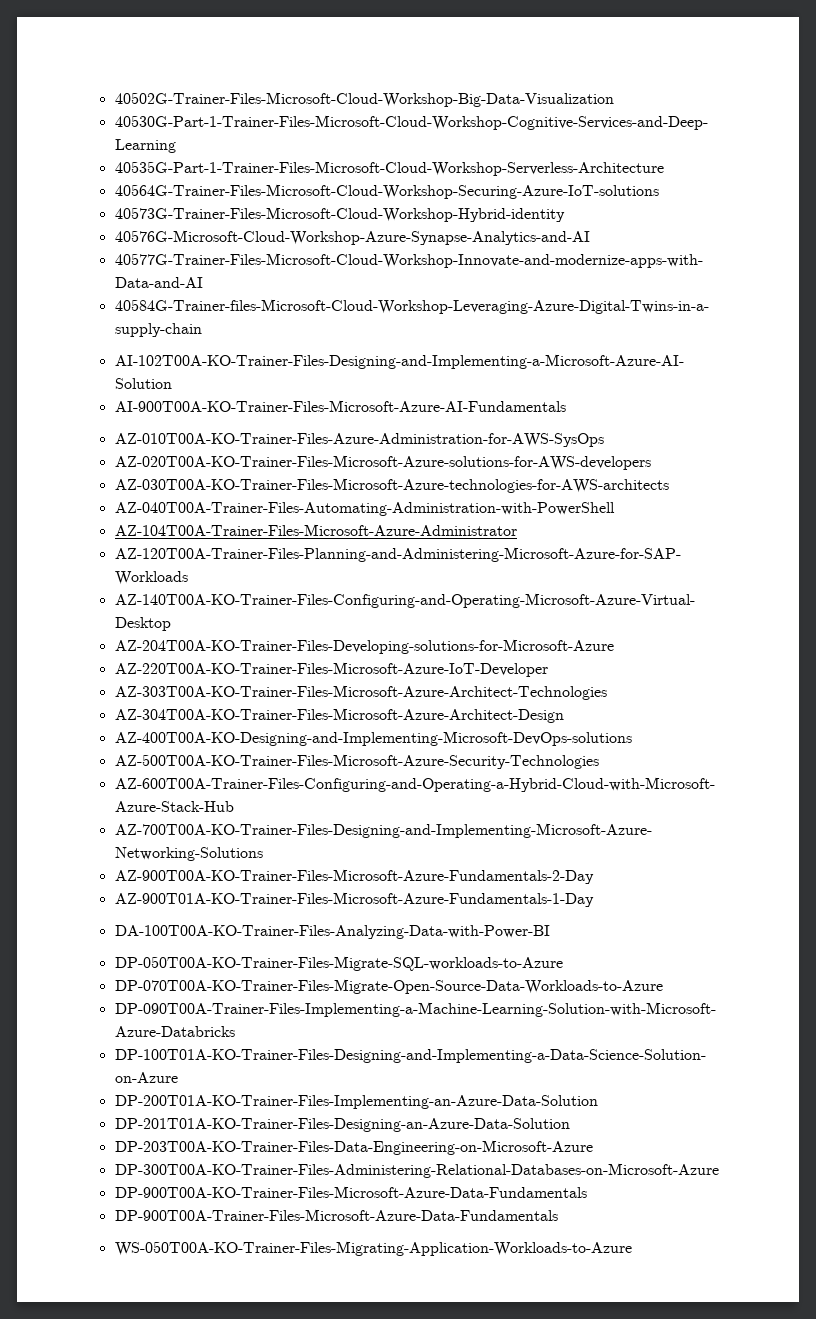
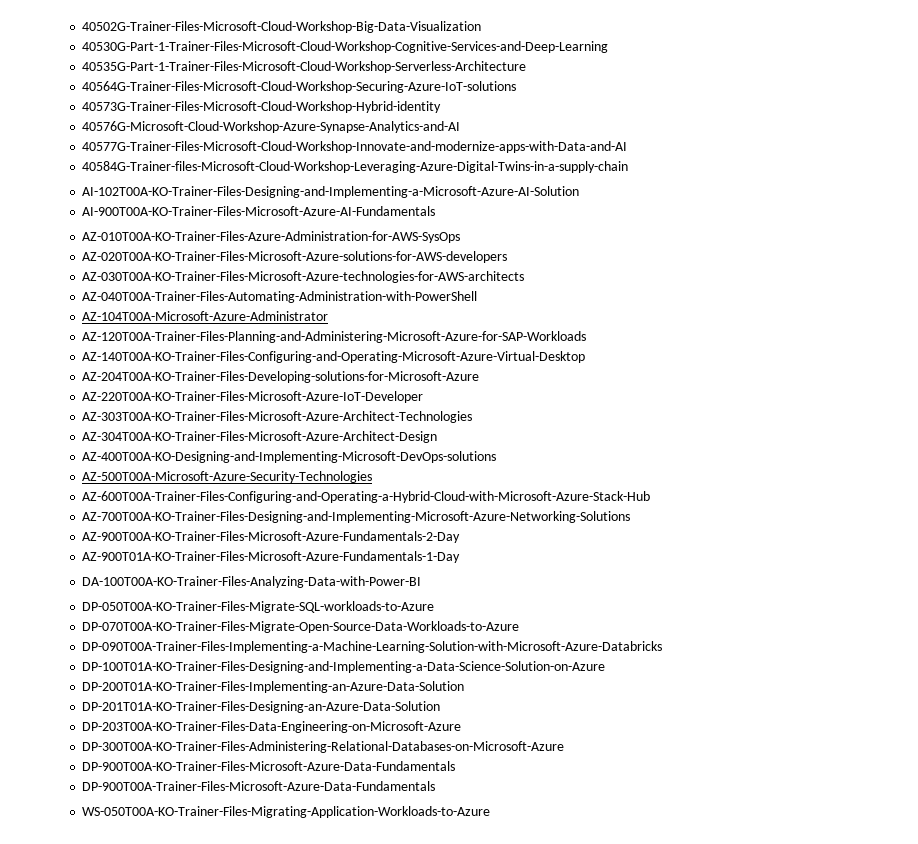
- AZ-104T00A-Trainer-Files-Microsoft-Azure-Administrator
+ AZ-104T00A-Microsoft-Azure-Administrator
- AZ-500T00A-KO-Trainer-Files-Microsoft-Azure-Security-Technologies
+ AZ-500T00A-Microsoft-Azure-Security-Technologies

